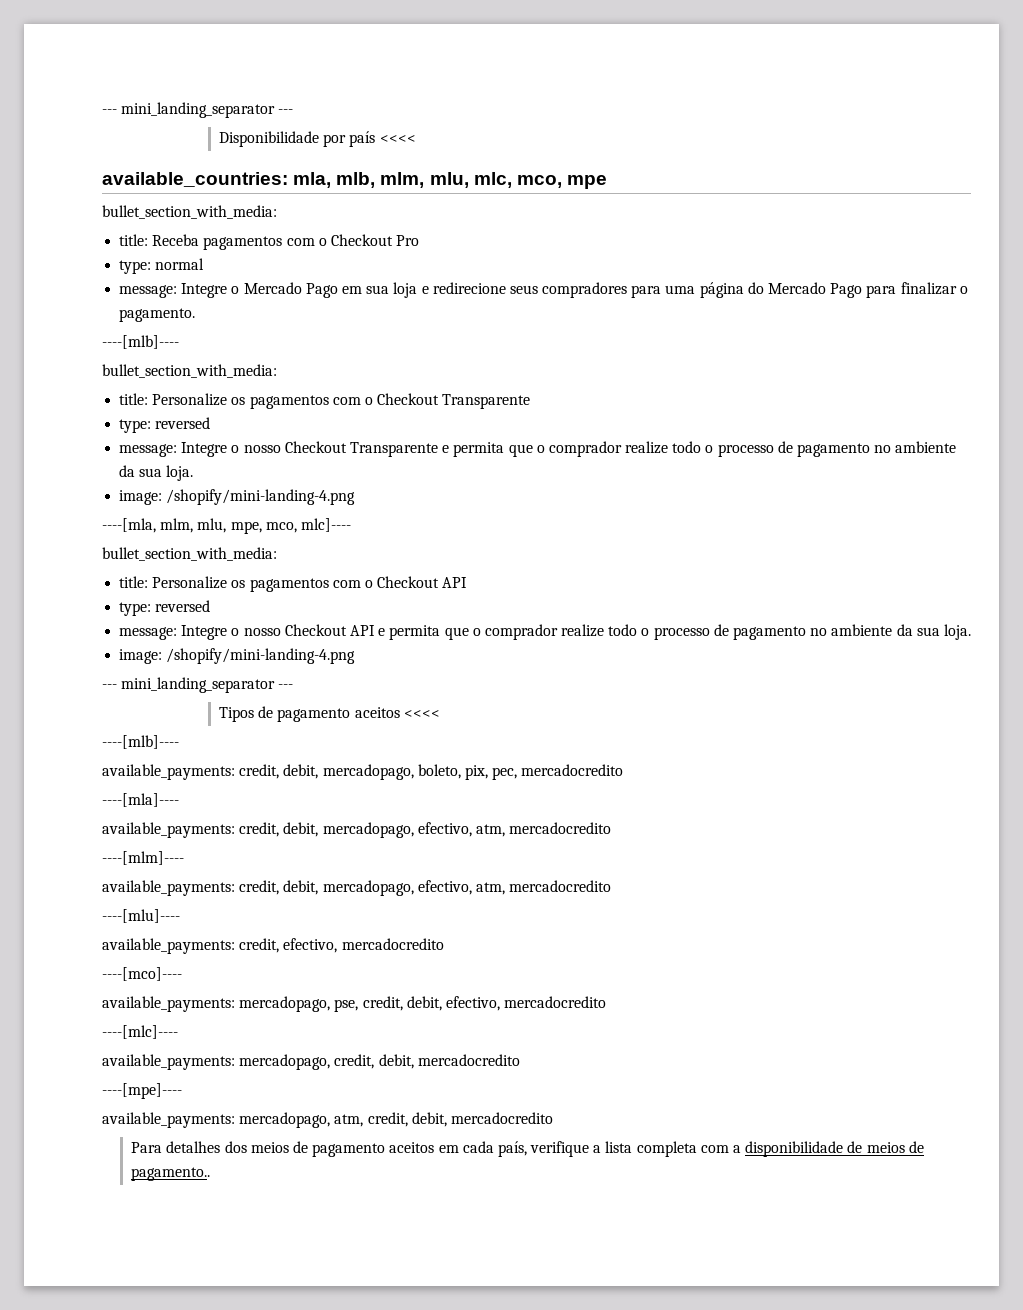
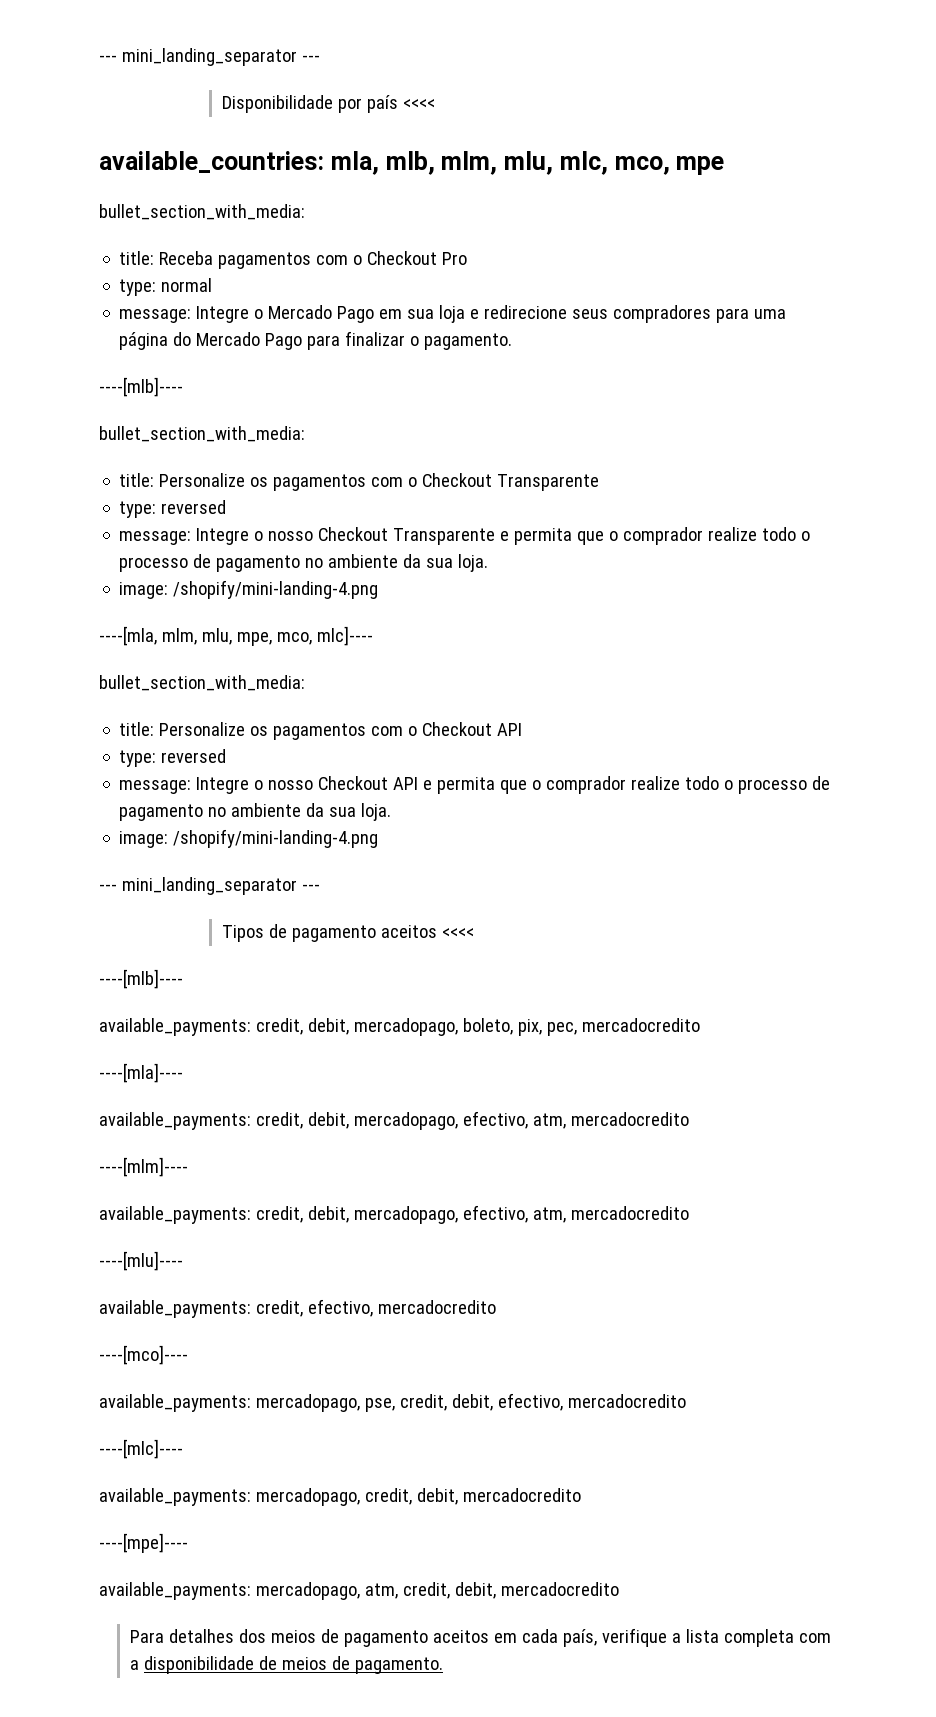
- Para detalhes dos meios de pagamento aceitos em cada país, verifique a lista completa com a disponibilidade de meios de pagamento..
+ Para detalhes dos meios de pagamento aceitos em cada país, verifique a lista completa com a disponibilidade de meios de pagamento.

